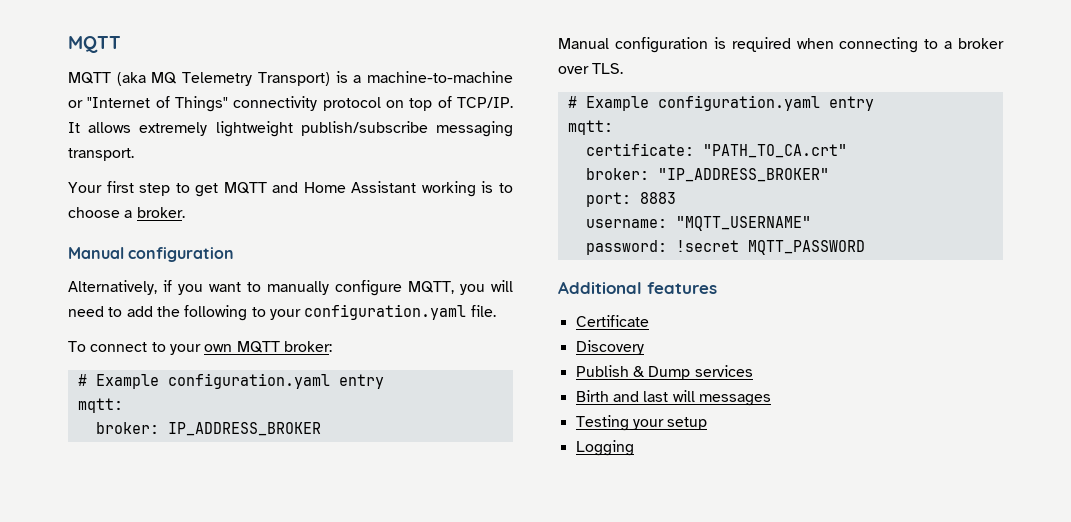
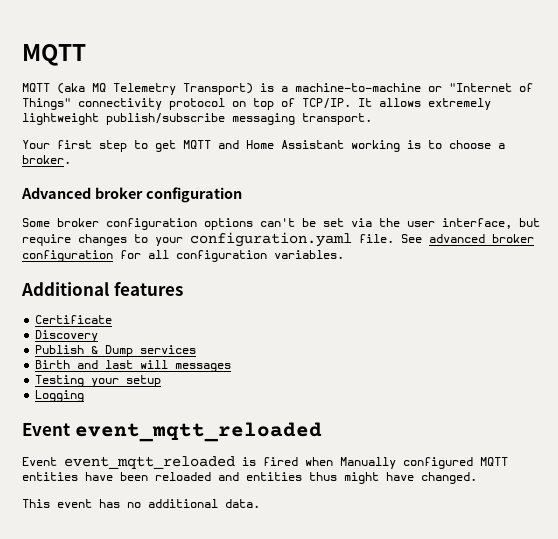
  Your first step to get MQTT and Home Assistant working is to choose a broker.
- Manual configuration
+ Advanced broker configuration
- Alternatively, if you want to manually configure MQTT, you will need to add the following to your configuration.yaml file.
- To connect to your own MQTT broker:
- # Example configuration.yaml entry
- mqtt:
- broker: IP_ADDRESS_BROKER
- Manual configuration is required when connecting to a broker over TLS.
- # Example configuration.yaml entry
- mqtt:
- certificate: "PATH_TO_CA.crt"
- broker: "IP_ADDRESS_BROKER"
- port: 8883
- username: "MQTT_USERNAME"
- password: !secret MQTT_PASSWORD
+ Some broker configuration options can't be set via the user interface, but require changes to your configuration.yaml file. See advanced broker configuration for all configuration variables.
  Logging
+ Event event_mqtt_reloaded
+ Event event_mqtt_reloaded is fired when Manually configured MQTT entities have been reloaded and entities thus might have changed.
+ This event has no additional data.

